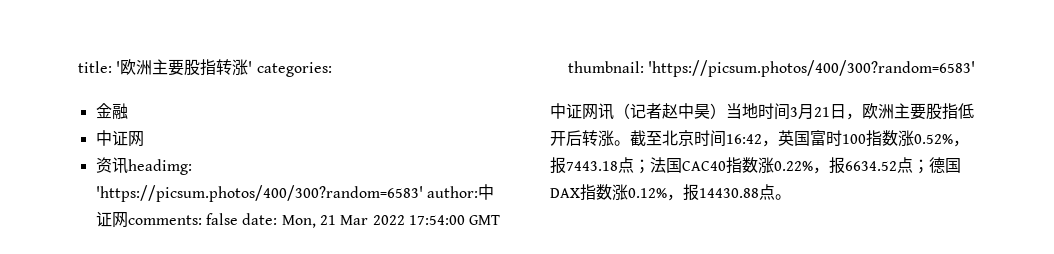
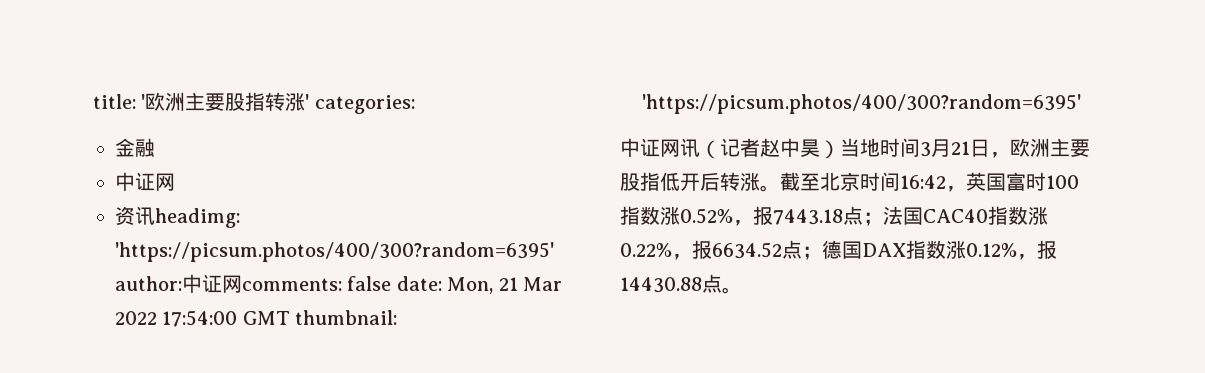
- 资讯headimg: 'https://picsum.photos/400/300?random=6583' author:中证网comments: false date: Mon, 21 Mar 2022 17:54:00 GMT thumbnail: 'https://picsum.photos/400/300?random=6583'
+ 资讯headimg: 'https://picsum.photos/400/300?random=6395' author:中证网comments: false date: Mon, 21 Mar 2022 17:54:00 GMT thumbnail: 'https://picsum.photos/400/300?random=6395'

